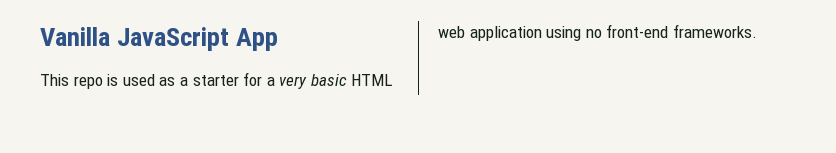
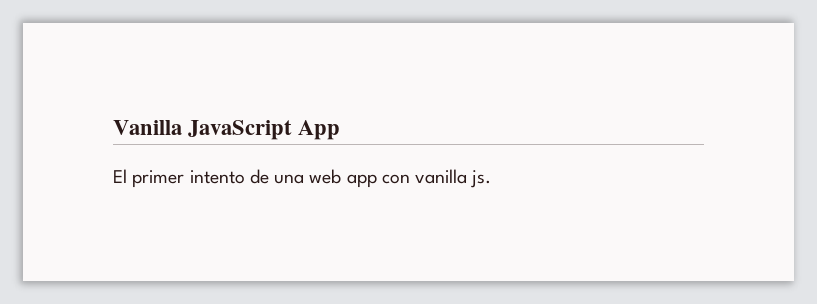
- This repo is used as a starter for a very basic HTML web application using no front-end frameworks.
+ El primer intento de una web app con vanilla js.

